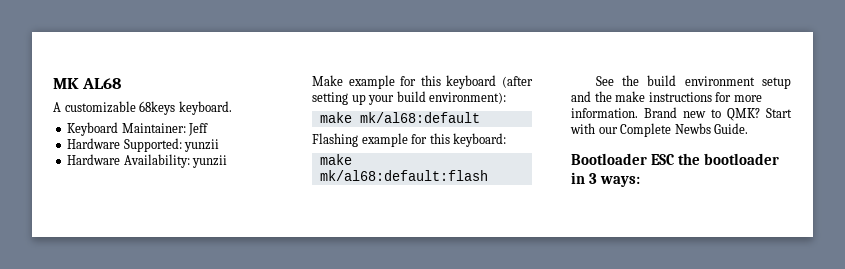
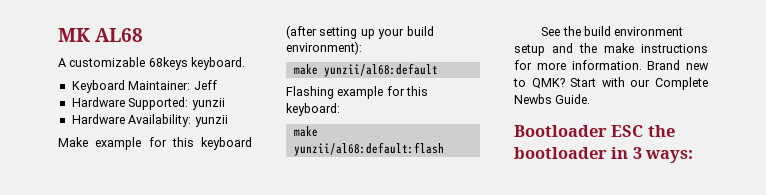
- make mk/al68:default
+ make yunzii/al68:default
- make mk/al68:default:flash
+ make yunzii/al68:default:flash

